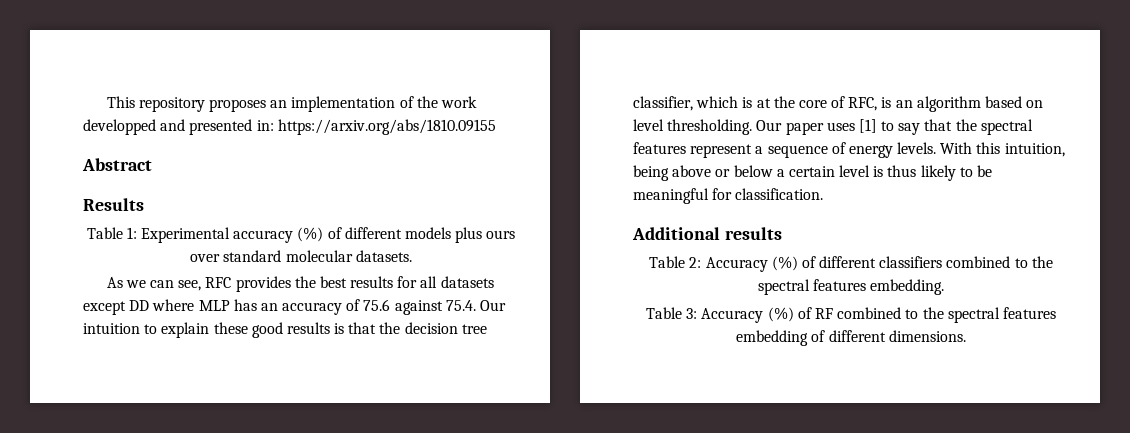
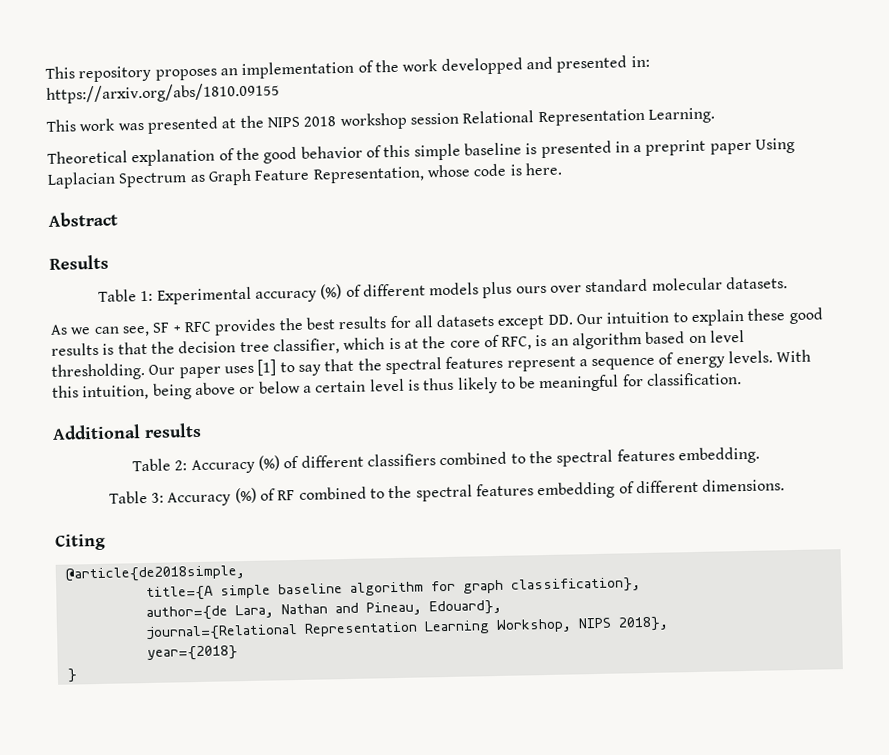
+ This work was presented at the NIPS 2018 workshop session Relational Representation Learning.
+ Theoretical explanation of the good behavior of this simple baseline is presented in a preprint paper Using Laplacian Spectrum as Graph Feature Representation, whose code is here.
- As we can see, RFC provides the best results for all datasets except DD where MLP has an accuracy of 75.6 against 75.4. Our intuition to explain these good results is that the decision tree classifier, which is at the core of RFC, is an algorithm based on level thresholding.
+ As we can see, SF + RFC provides the best results for all datasets except DD. Our intuition to explain these good results is that the decision tree classifier, which is at the core of RFC, is an algorithm based on level thresholding.
+ Citing
+ @article{de2018simple,
+ title={A simple baseline algorithm for graph classification},
+ author={de Lara, Nathan and Pineau, Edouard},
+ journal={Relational Representation Learning Workshop, NIPS 2018},
+ year={2018}
+ }

